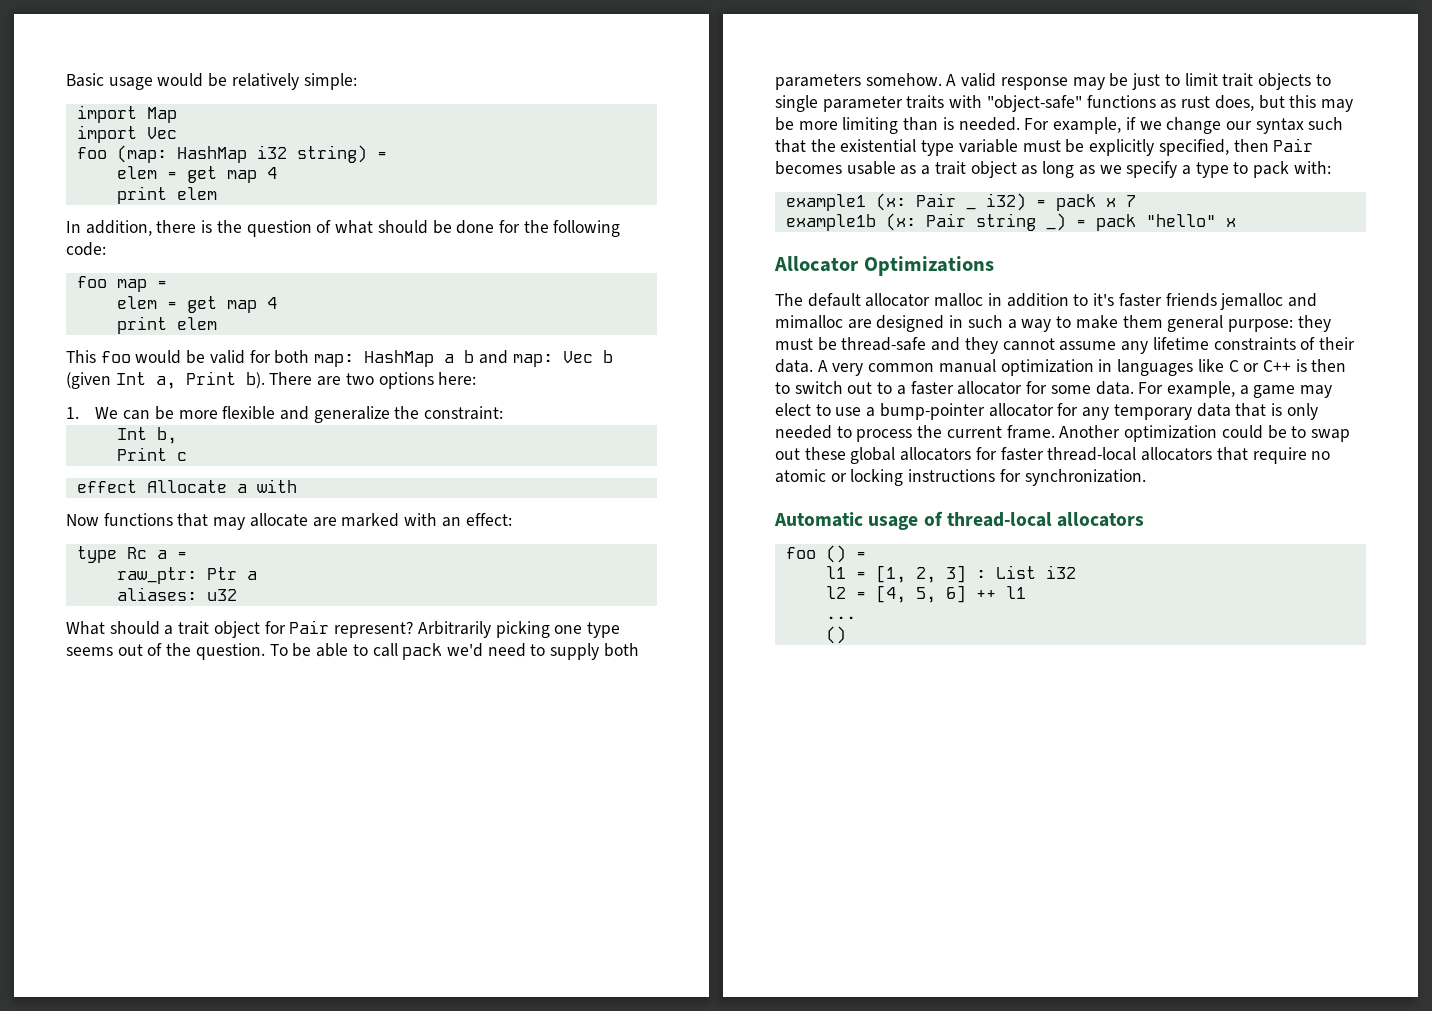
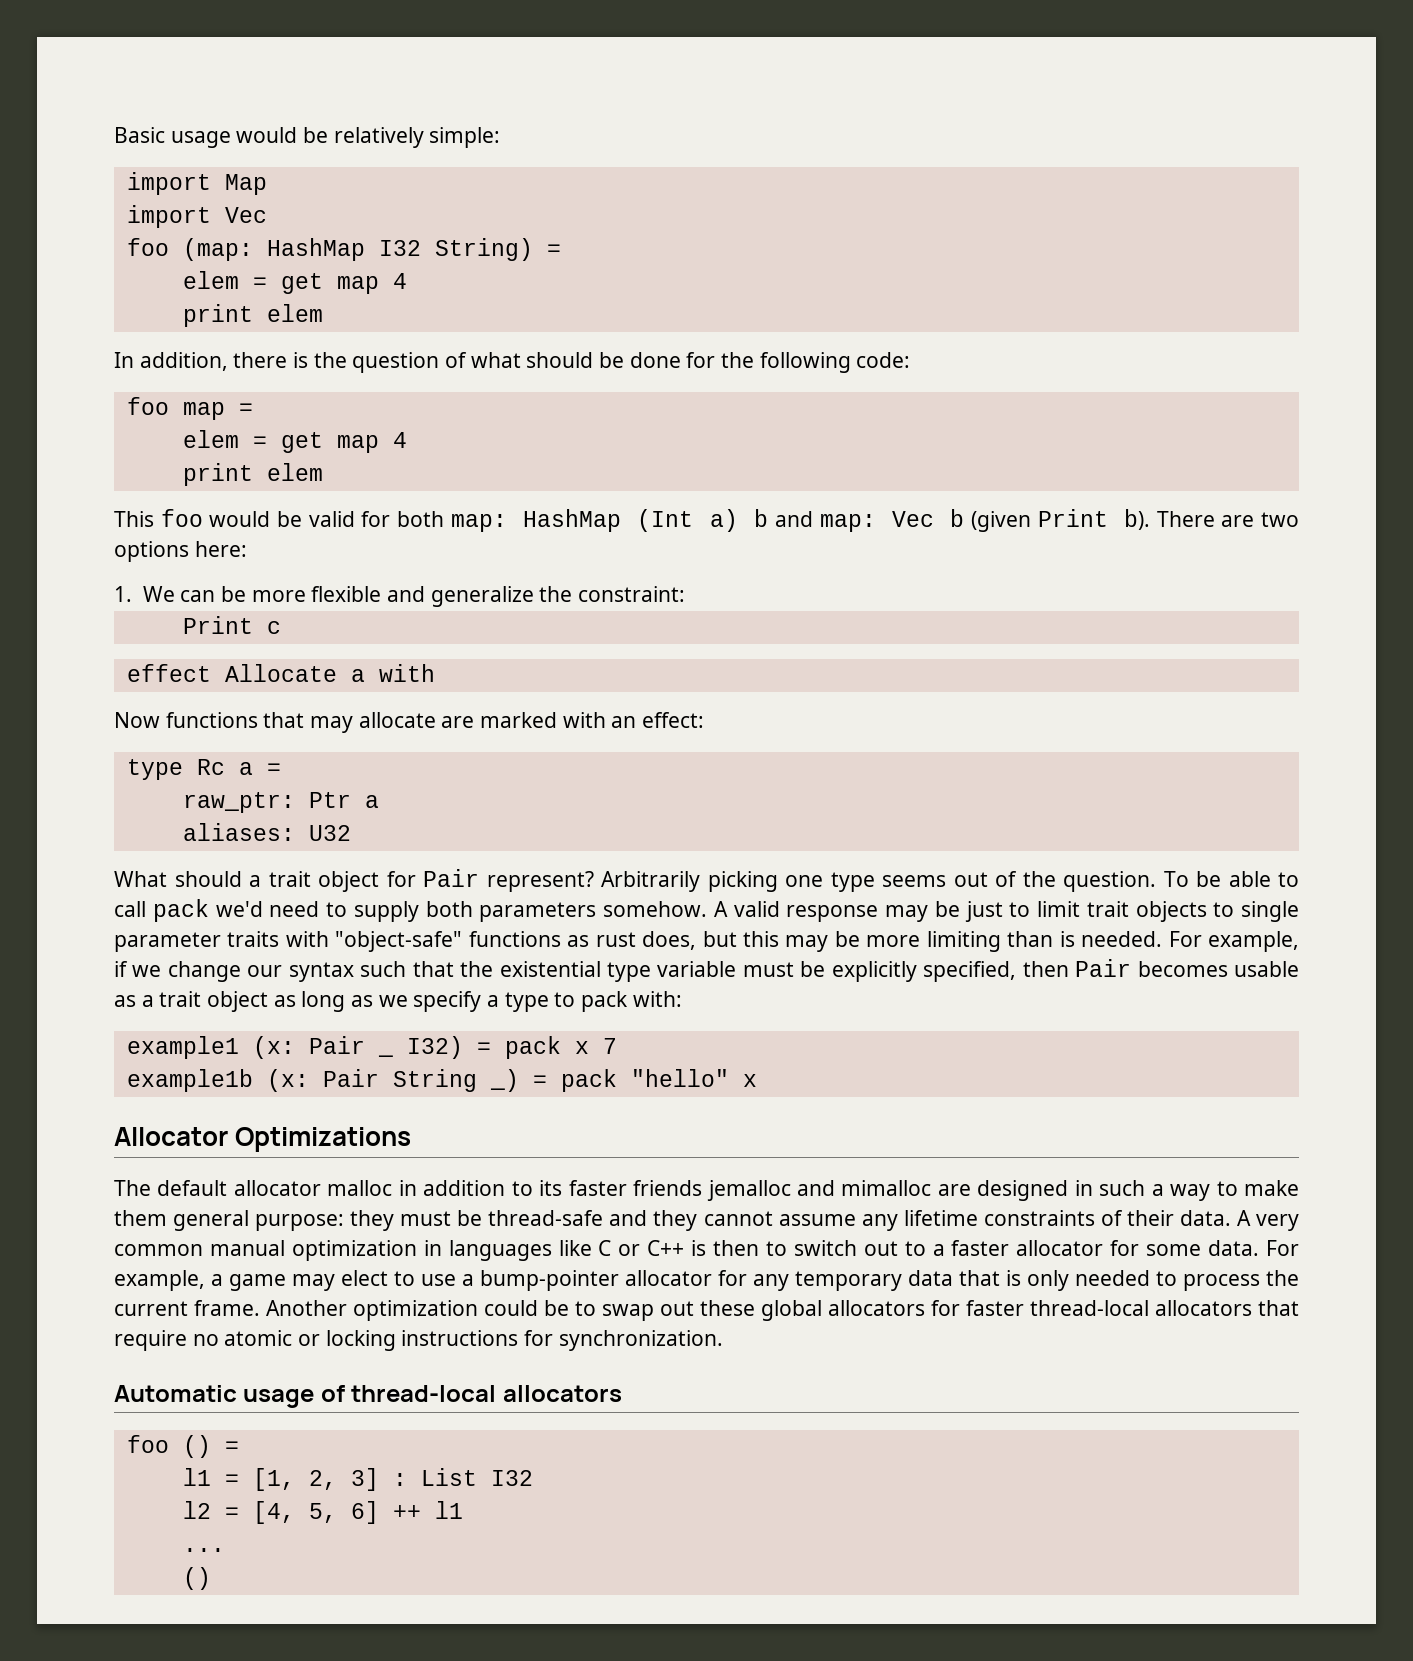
- foo (map: HashMap i32 string) =
+ foo (map: HashMap I32 String) =
- This foo would be valid for both map: HashMap a b and map: Vec b (given Int a, Print b).
+ This foo would be valid for both map: HashMap (Int a) b and map: Vec b (given Print b).
- Int b,
- aliases: u32
+ aliases: U32
- example1 (x: Pair _ i32) = pack x 7
+ example1 (x: Pair _ I32) = pack x 7
- example1b (x: Pair string _) = pack "hello" x
+ example1b (x: Pair String _) = pack "hello" x
- The default allocator malloc in addition to it's faster friends jemalloc and mimalloc are designed in such a way to make them general purpose: they must be thread-safe and they cannot assume any lifetime constraints of their data.
+ The default allocator malloc in addition to its faster friends jemalloc and mimalloc are designed in such a way to make them general purpose: they must be thread-safe and they cannot assume any lifetime constraints of their data.
- l1 = [1, 2, 3] : List i32
+ l1 = [1, 2, 3] : List I32

